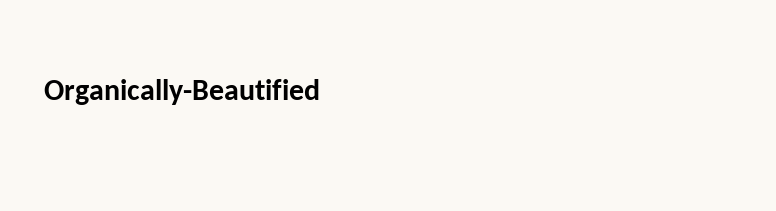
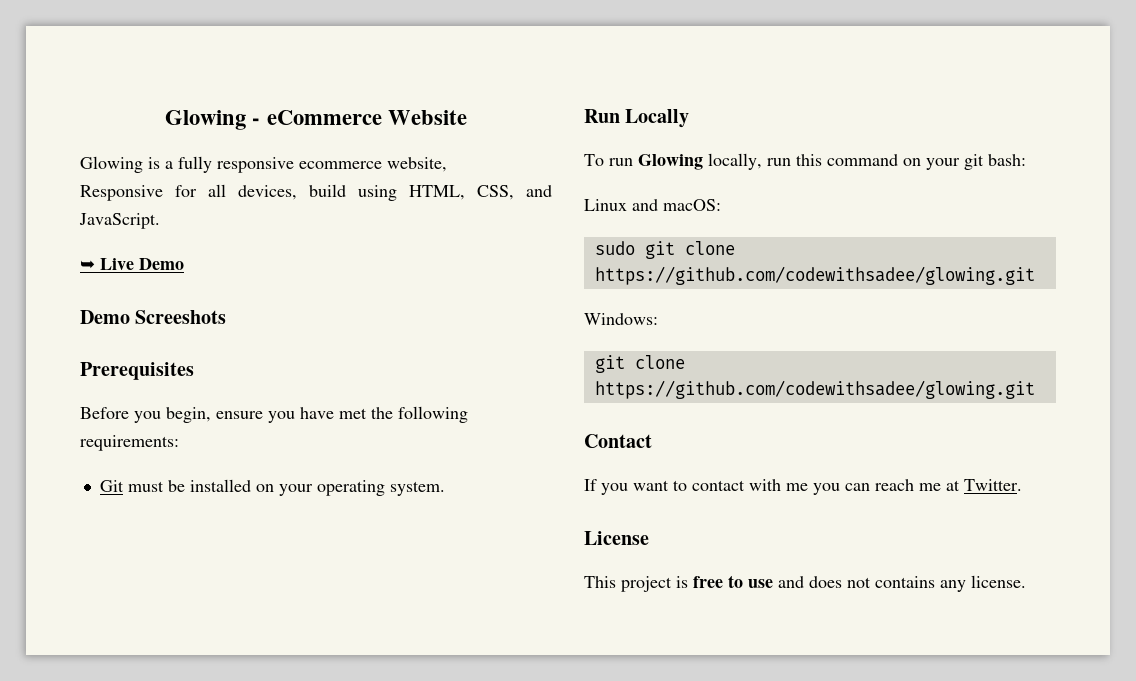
- Organically-Beautified
+ Glowing - eCommerce Website
+ Glowing is a fully responsive ecommerce website,
+ Responsive for all devices, build using HTML, CSS, and JavaScript.
+ ➥ Live Demo
+ Demo Screeshots
+ Prerequisites
+ Before you begin, ensure you have met the following requirements:
+ Git must be installed on your operating system.
+ Run Locally
+ To run Glowing locally, run this command on your git bash:
+ Linux and macOS:
+ sudo git clone https://github.com/codewithsadee/glowing.git
+ Windows:
+ git clone https://github.com/codewithsadee/glowing.git
+ Contact
+ If you want to contact with me you can reach me at Twitter.
+ License
+ This project is free to use and does not contains any license.

